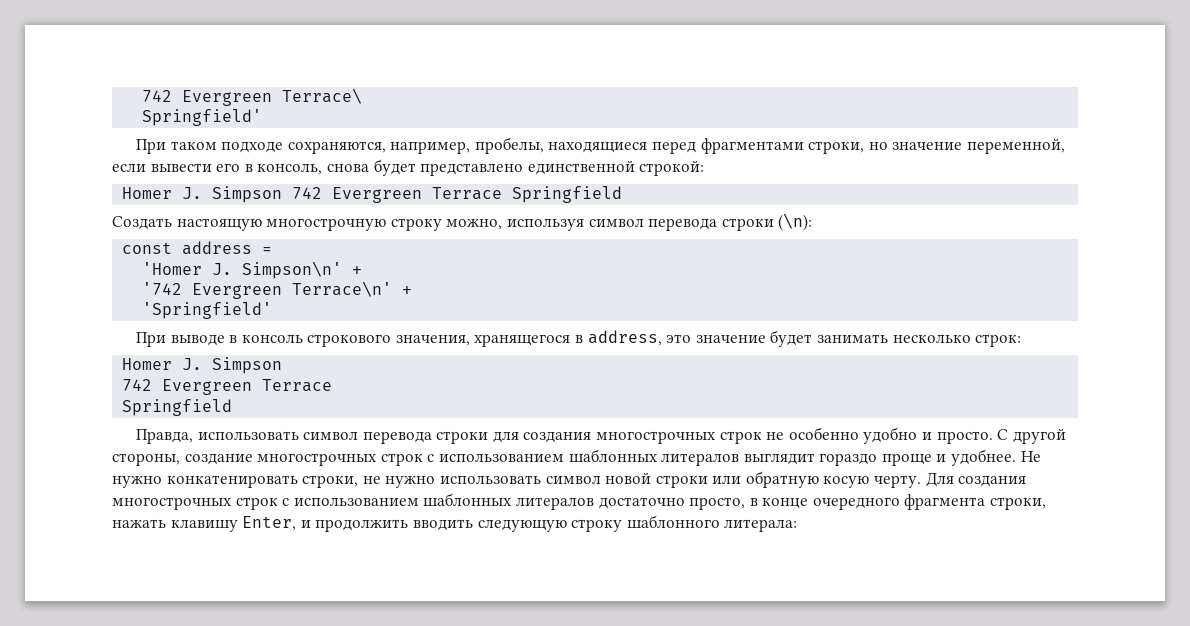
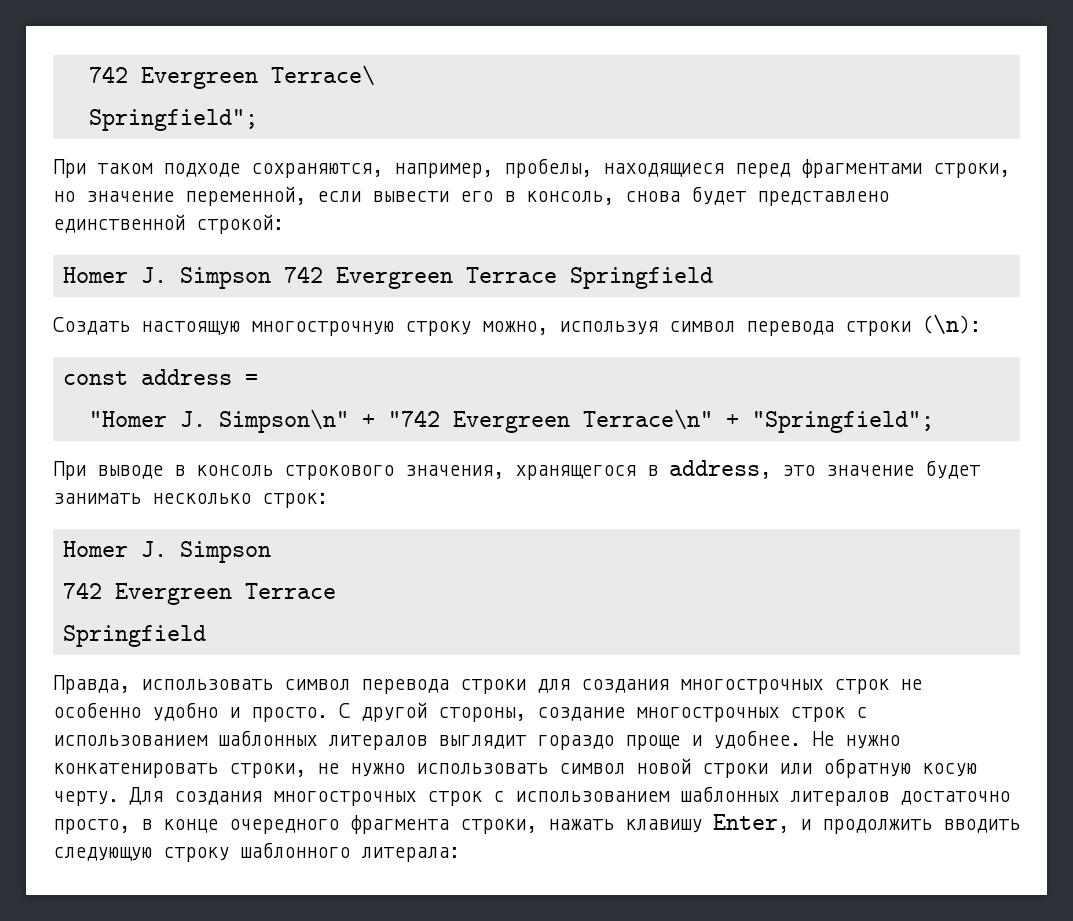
- Springfield'
+ Springfield";
- 'Homer J. Simpson\n' +
- '742 Evergreen Terrace\n' +
- 'Springfield'
+ "Homer J. Simpson\n" + "742 Evergreen Terrace\n" + "Springfield";

